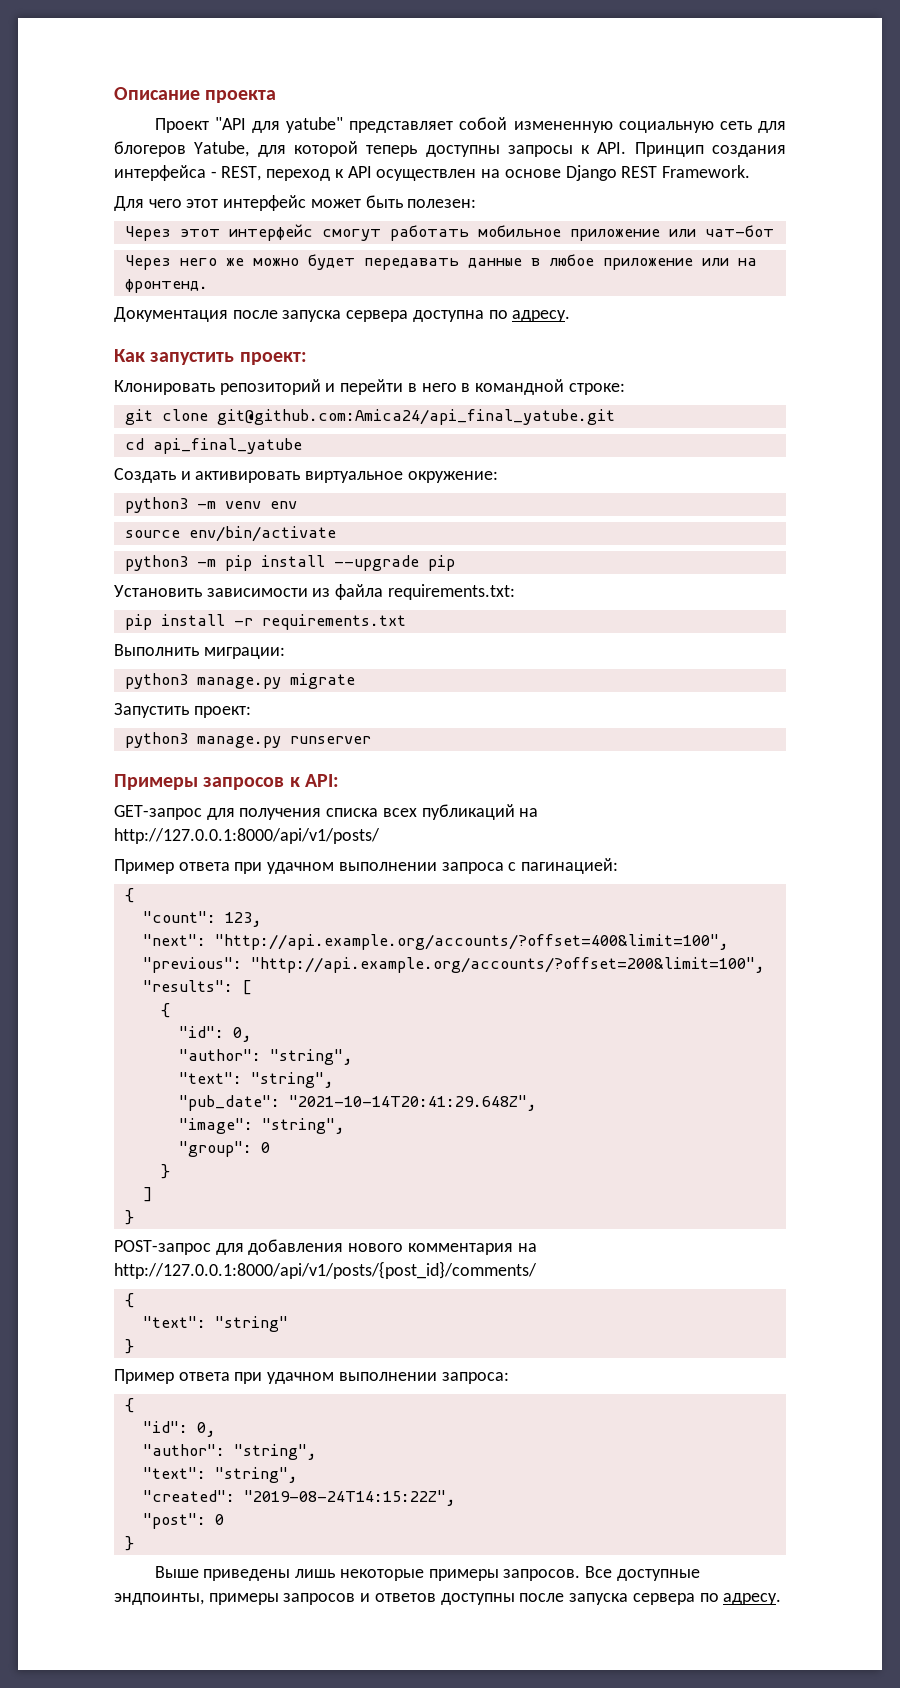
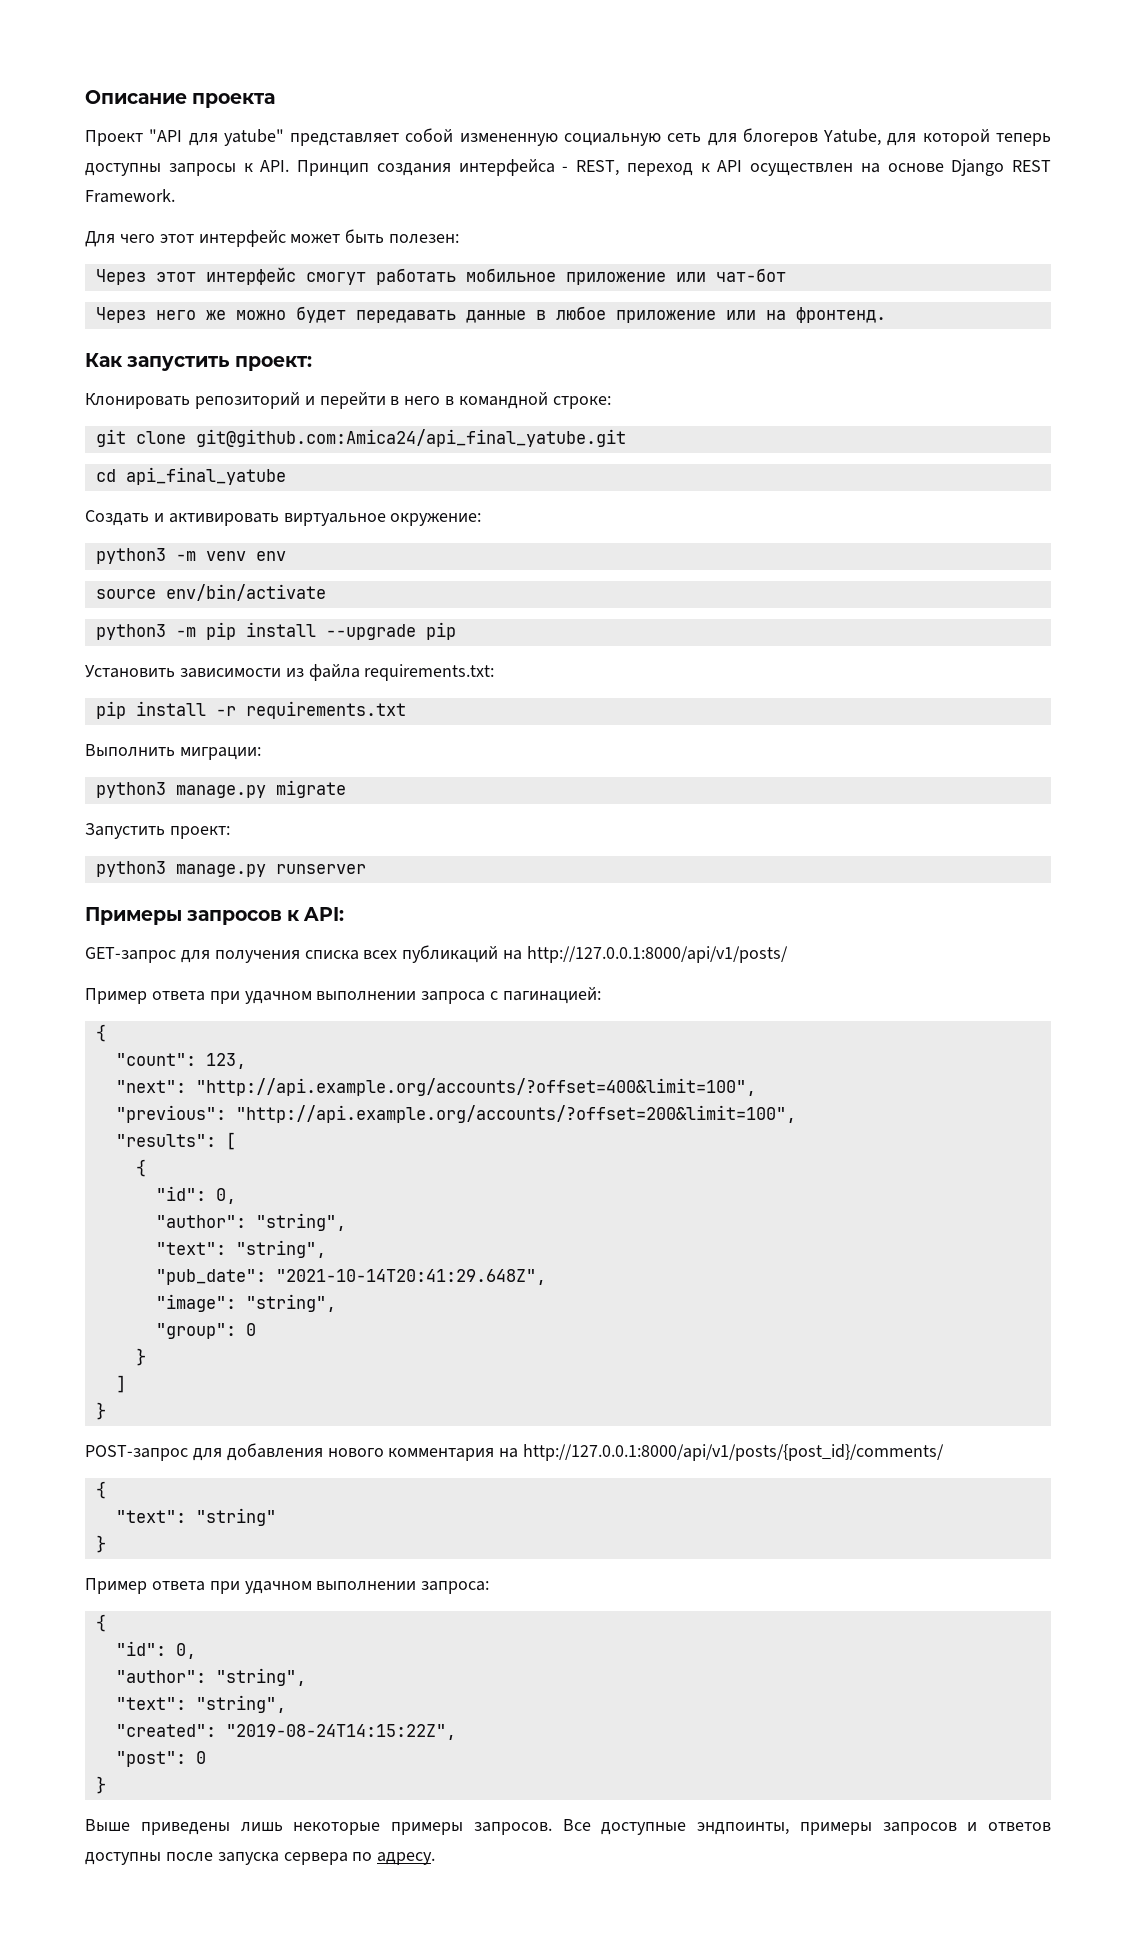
- Документация после запуска сервера доступна по адресу.

